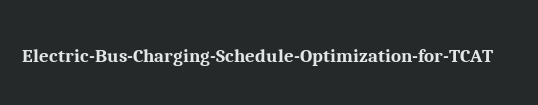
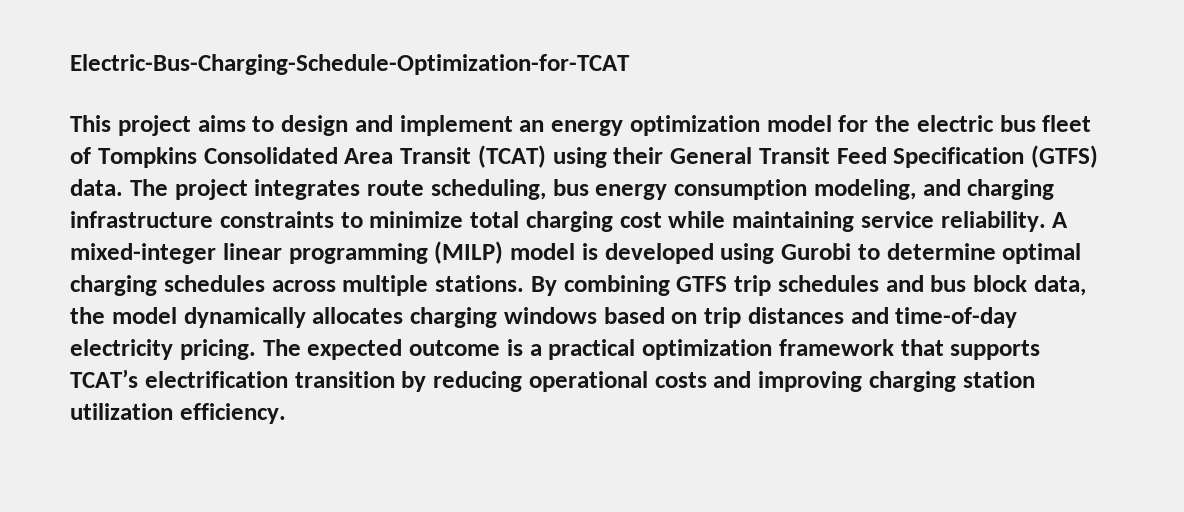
+ This project aims to design and implement an energy optimization model for the electric bus fleet of Tompkins Consolidated Area Transit (TCAT) using their General Transit Feed Specification (GTFS) data. The project integrates route scheduling, bus energy consumption modeling, and charging infrastructure constraints to minimize total charging cost while maintaining service reliability. A mixed-integer linear programming (MILP) model is developed using Gurobi to determine optimal charging schedules across multiple stations. By combining GTFS trip schedules and bus block data, the model dynamically allocates charging windows based on trip distances and time-of-day electricity pricing. The expected outcome is a practical optimization framework that supports TCAT’s electrification transition by reducing operational costs and improving charging station utilization efficiency.

